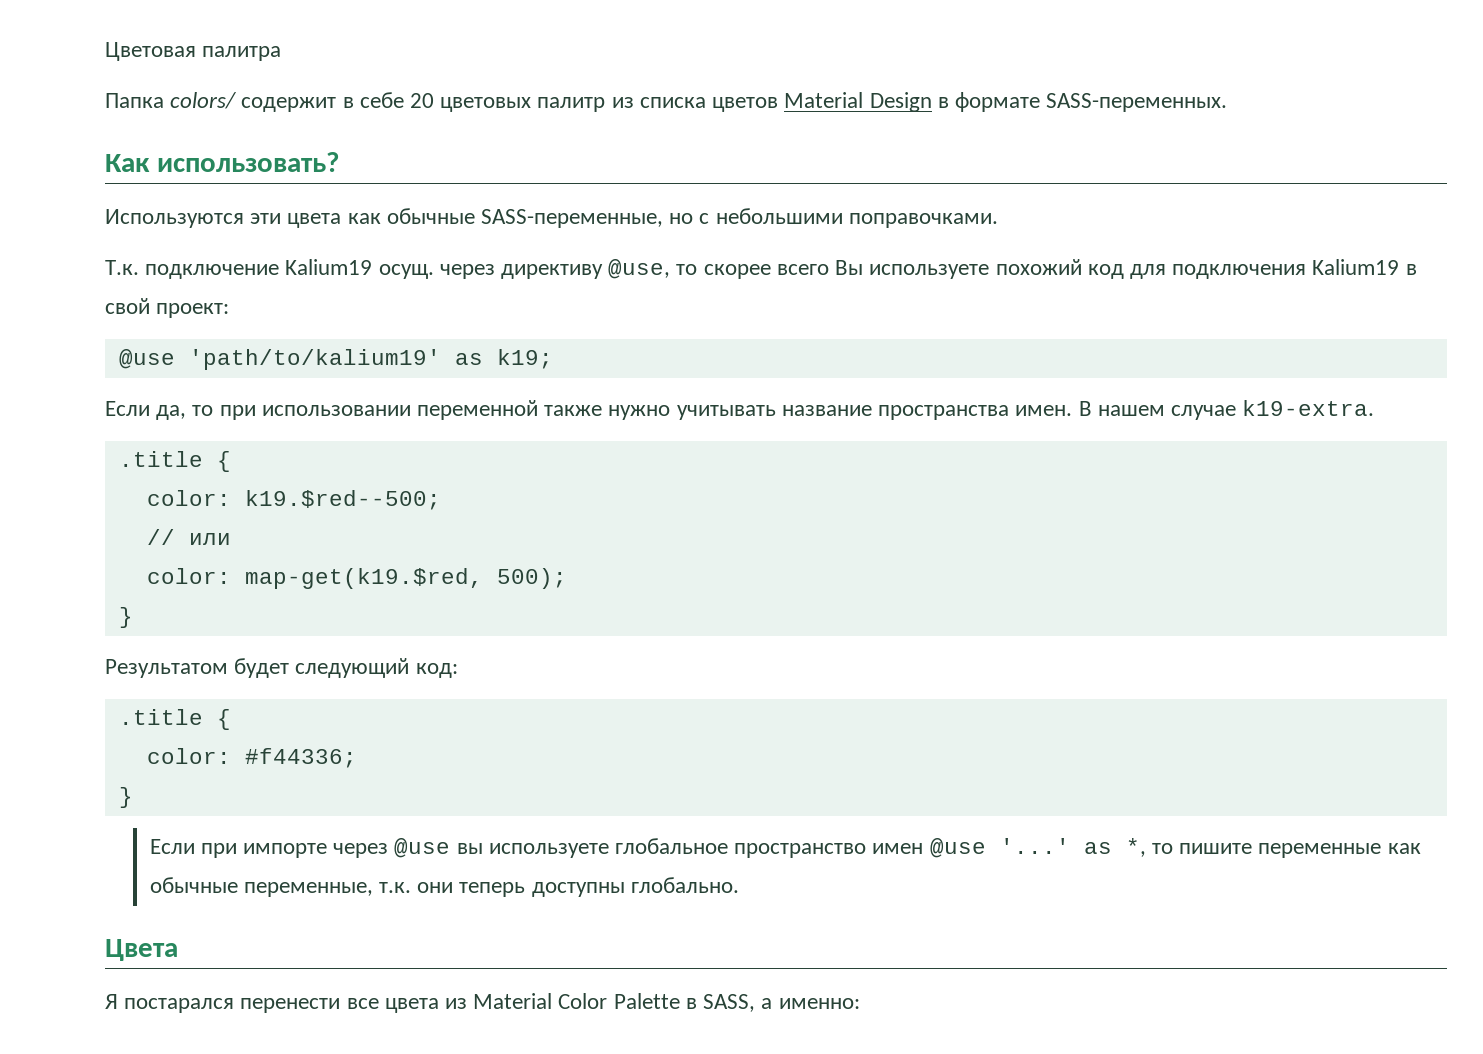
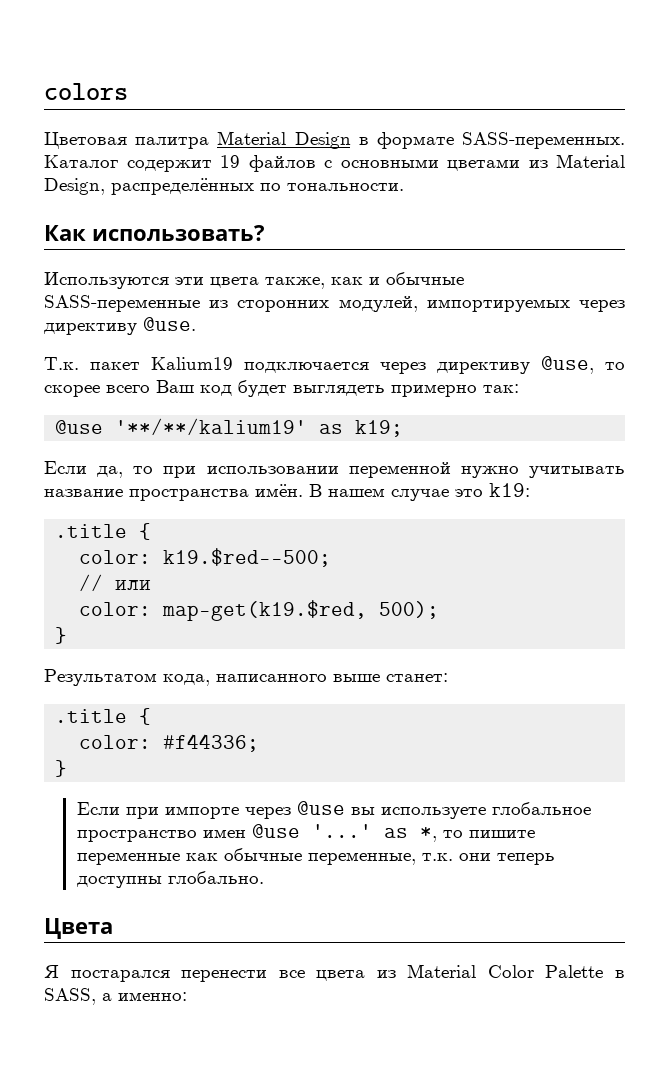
+ colors
- Цветовая палитра
- Папка colors/ содержит в себе 20 цветовых палитр из списка цветов Material Design в формате SASS-переменных.
+ Цветовая палитра Material Design в формате SASS-переменных. Каталог содержит 19 файлов с основными цветами из Material Design, распределённых по тональности.
- Используются эти цвета как обычные SASS-переменные, но с небольшими поправочками.
- Т.к. подключение Kalium19 осущ. через директиву @use, то скорее всего Вы используете похожий код для подключения Kalium19 в свой проект:
- @use 'path/to/kalium19' as k19;
+ Используются эти цвета также, как и обычные SASS-переменные из сторонних модулей, импортируемых через директиву @use.
+ Т.к. пакет Kalium19 подключается через директиву @use, то скорее всего Ваш код будет выглядеть примерно так:
+ @use '**/**/kalium19' as k19;
- Если да, то при использовании переменной также нужно учитывать название пространства имен.
+ Если да, то при использовании переменной нужно учитывать название пространства имён.
- В нашем случае k19-extra.
+ В нашем случае это k19:
- Результатом будет следующий код:
+ Результатом кода, написанного выше станет:

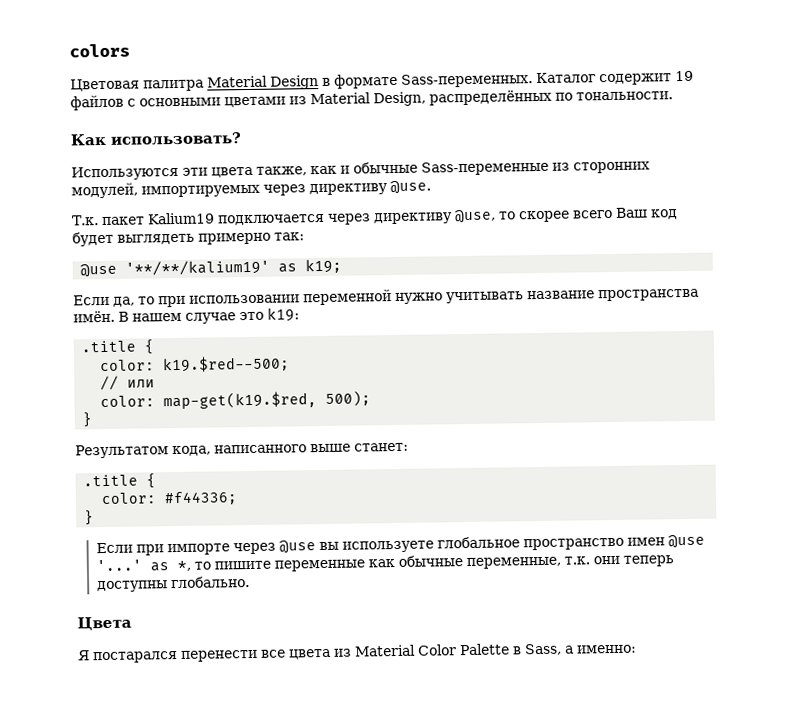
- Цветовая палитра Material Design в формате SASS-переменных.
+ Цветовая палитра Material Design в формате Sass-переменных.
- Используются эти цвета также, как и обычные SASS-переменные из сторонних модулей, импортируемых через директиву @use.
+ Используются эти цвета также, как и обычные Sass-переменные из сторонних модулей, импортируемых через директиву @use.
- Я постарался перенести все цвета из Material Color Palette в SASS, а именно:
+ Я постарался перенести все цвета из Material Color Palette в Sass, а именно:

